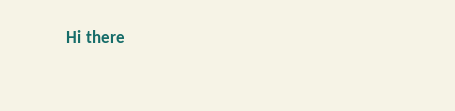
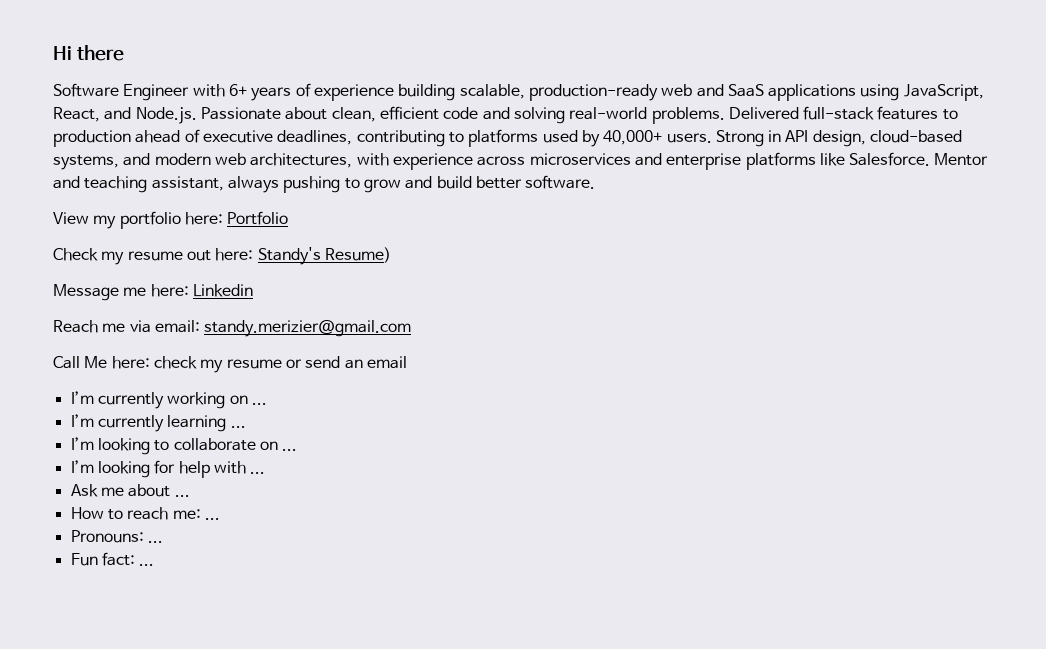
+ Software Engineer with 6+ years of experience building scalable, production-ready web and SaaS applications using JavaScript, React, and Node.js. Passionate about clean, efficient code and solving real-world problems. Delivered full-stack features to production ahead of executive deadlines, contributing to platforms used by 40,000+ users. Strong in API design, cloud-based systems, and modern web architectures, with experience across microservices and enterprise platforms like Salesforce. Mentor and teaching assistant, always pushing to grow and build better software.
+ View my portfolio here: Portfolio
+ Check my resume out here: Standy's Resume)
+ Message me here: Linkedin
+ Reach me via email: standy.merizier@gmail.com
+ Call Me here: check my resume or send an email
+ I’m currently working on ...
+ I’m currently learning ...
+ I’m looking to collaborate on ...
+ I’m looking for help with ...
+ Ask me about ...
+ How to reach me: ...
+ Pronouns: ...
+ Fun fact: ...

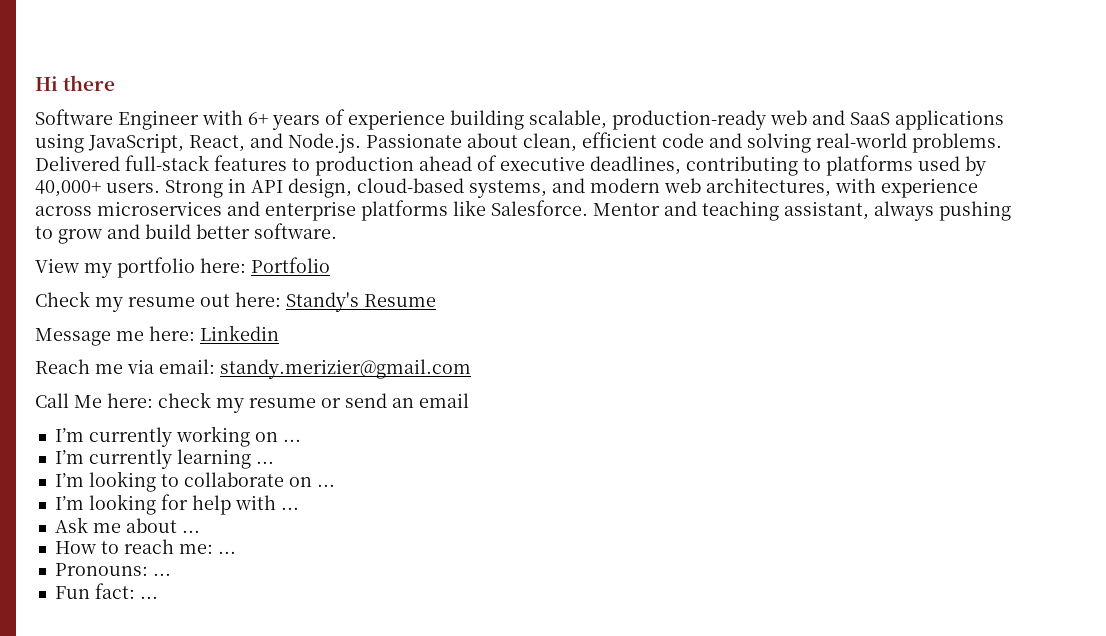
- Check my resume out here: Standy's Resume)
+ Check my resume out here: Standy's Resume

